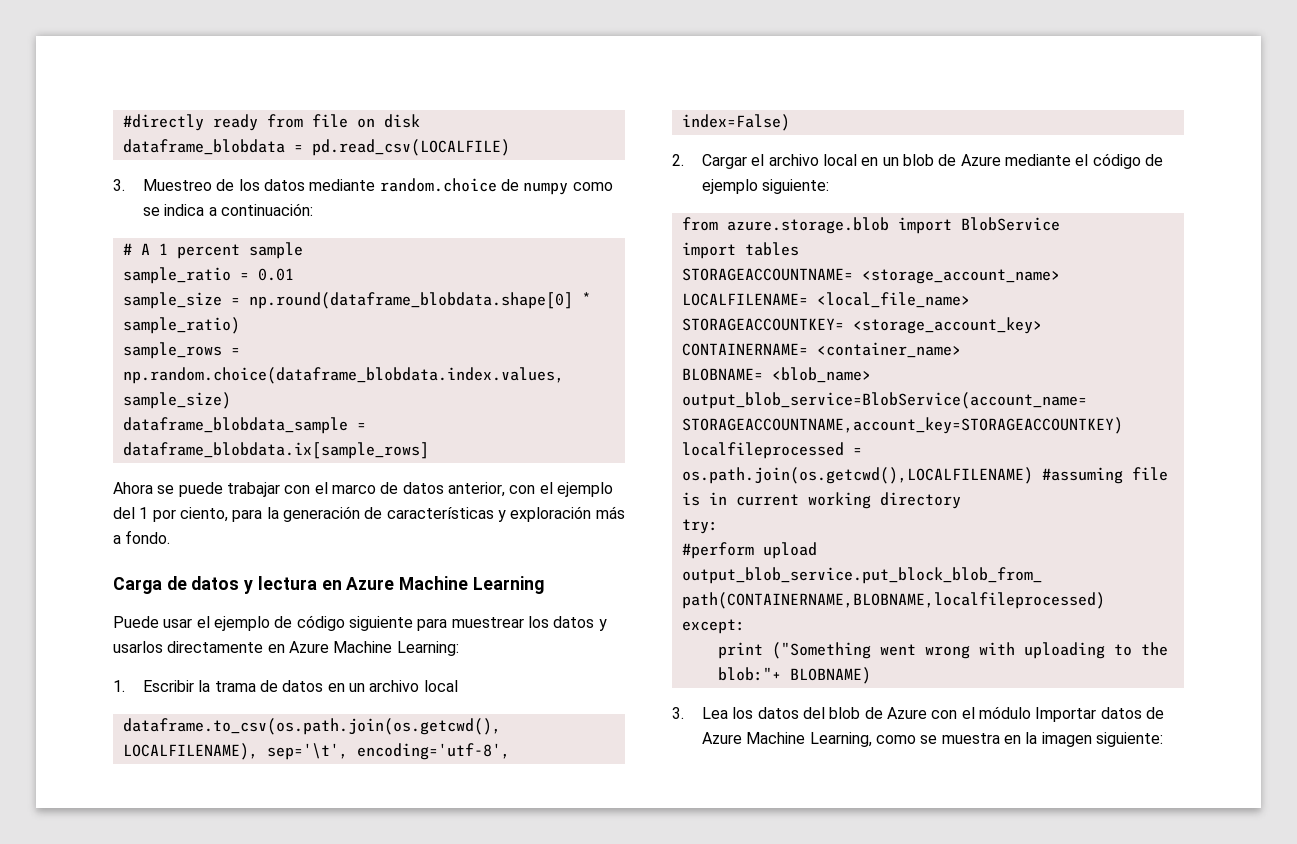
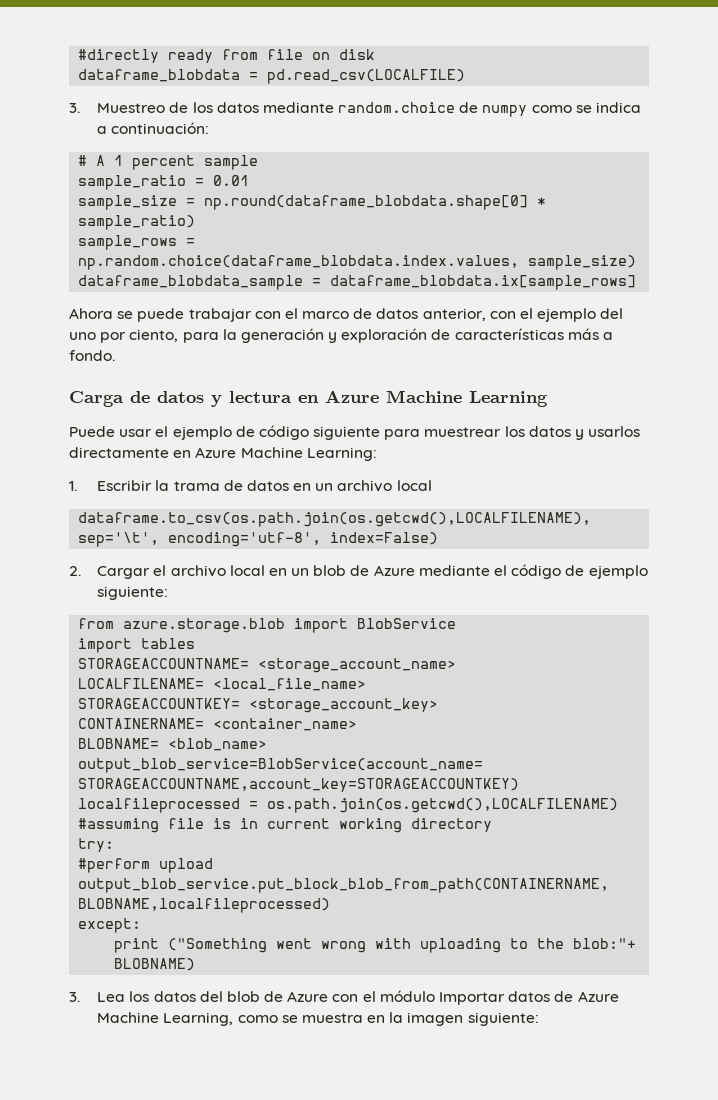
- Ahora se puede trabajar con el marco de datos anterior, con el ejemplo del 1 por ciento, para la generación de características y exploración más a fondo.
+ Ahora se puede trabajar con el marco de datos anterior, con el ejemplo del uno por ciento, para la generación y exploración de características más a fondo.

